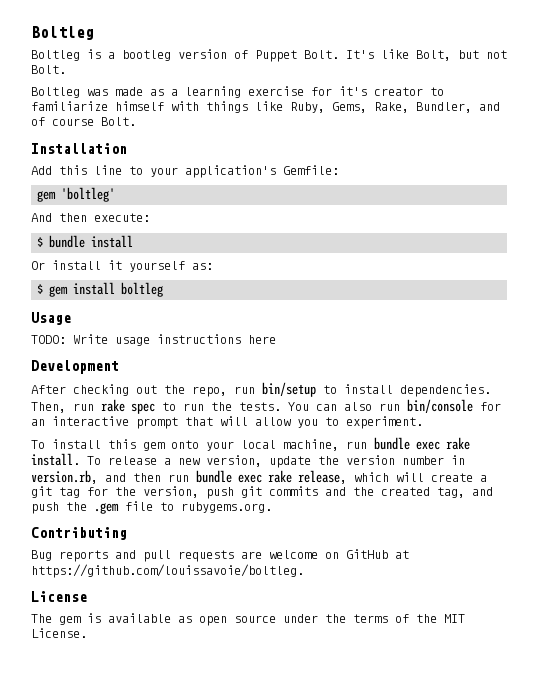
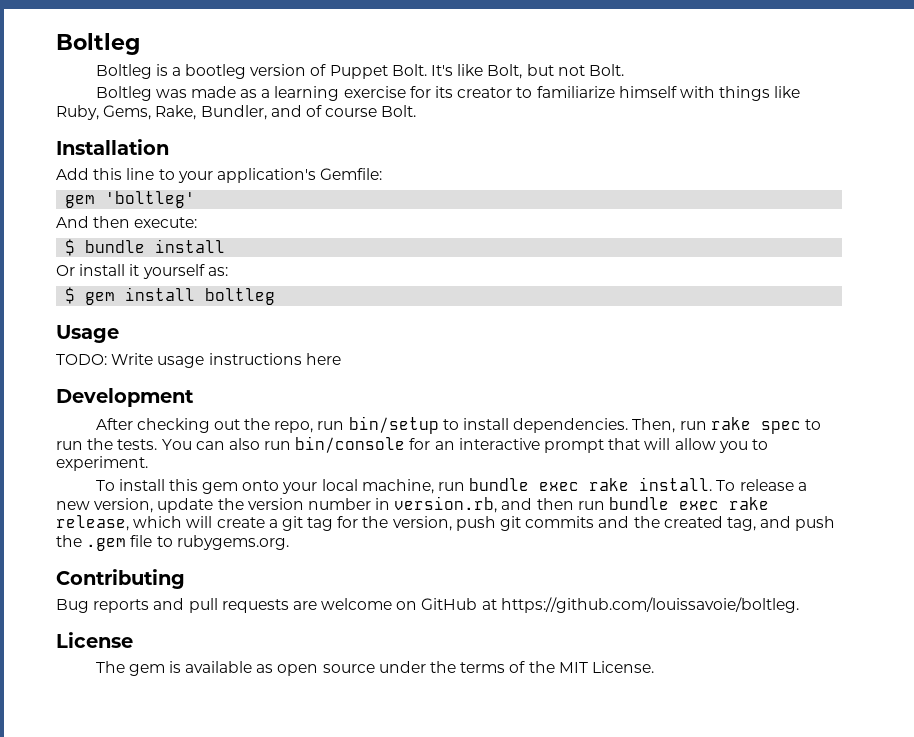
- Boltleg was made as a learning exercise for it's creator to familiarize himself with things like Ruby, Gems, Rake, Bundler, and of course Bolt.
+ Boltleg was made as a learning exercise for its creator to familiarize himself with things like Ruby, Gems, Rake, Bundler, and of course Bolt.

